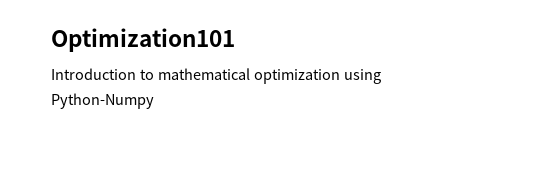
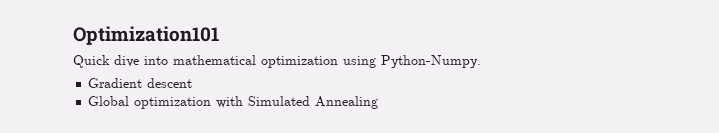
- Introduction to mathematical optimization using Python-Numpy
+ Quick dive into mathematical optimization using Python-Numpy.
+ Gradient descent
+ Global optimization with Simulated Annealing

